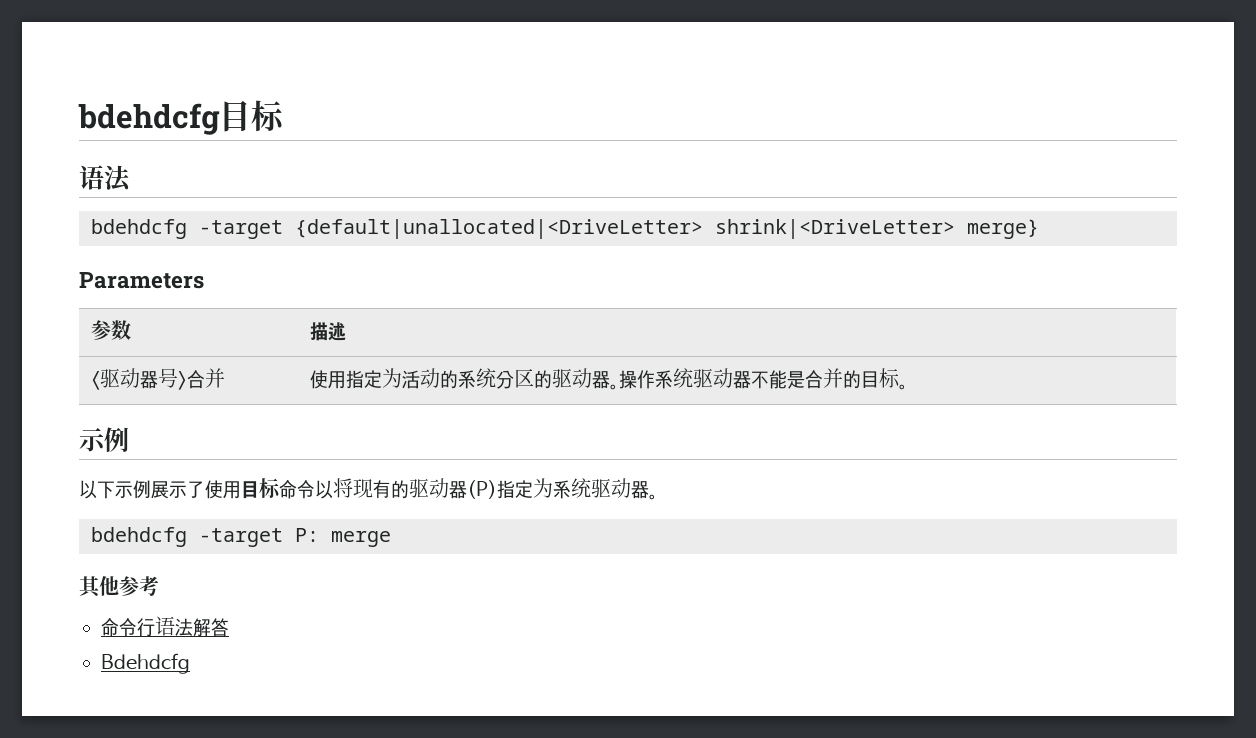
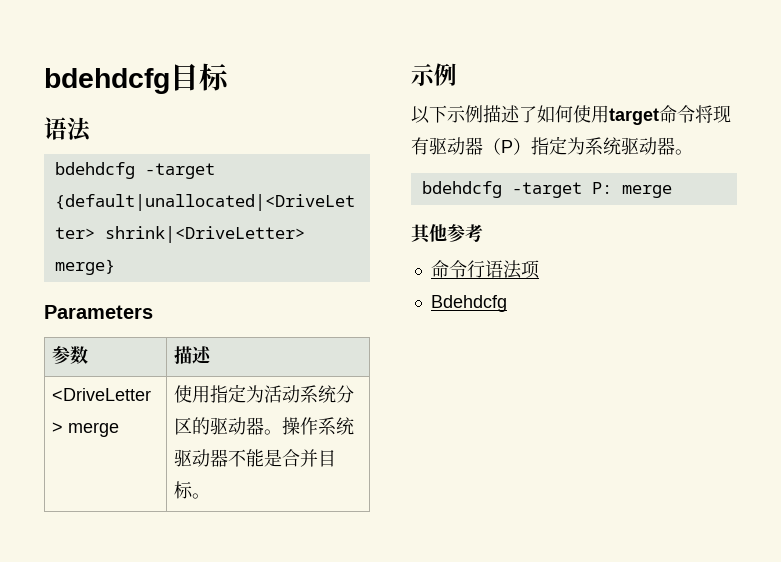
- <驱动器号>合并 | 使用指定为活动的系统分区的驱动器。操作系统驱动器不能是合并的目标。
+ <DriveLetter > merge | 使用指定为活动系统分区的驱动器。操作系统驱动器不能是合并目标。
- 以下示例展示了使用目标命令以将现有的驱动器(P)指定为系统驱动器。
+ 以下示例描述了如何使用target命令将现有驱动器（P）指定为系统驱动器。
- 命令行语法解答
+ 命令行语法项

